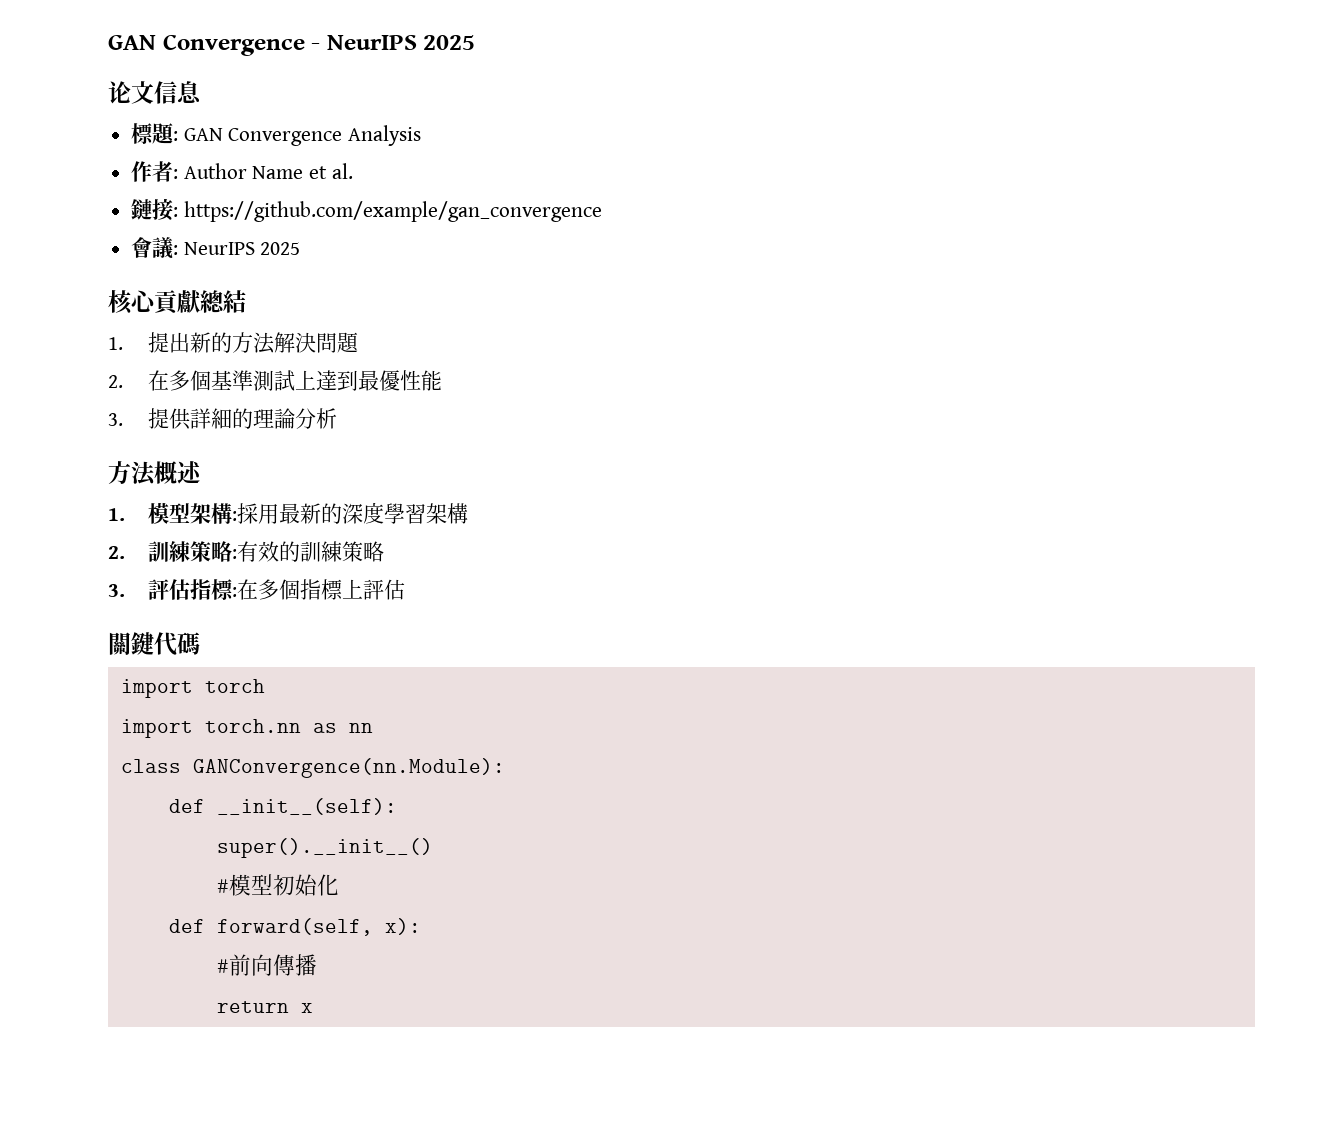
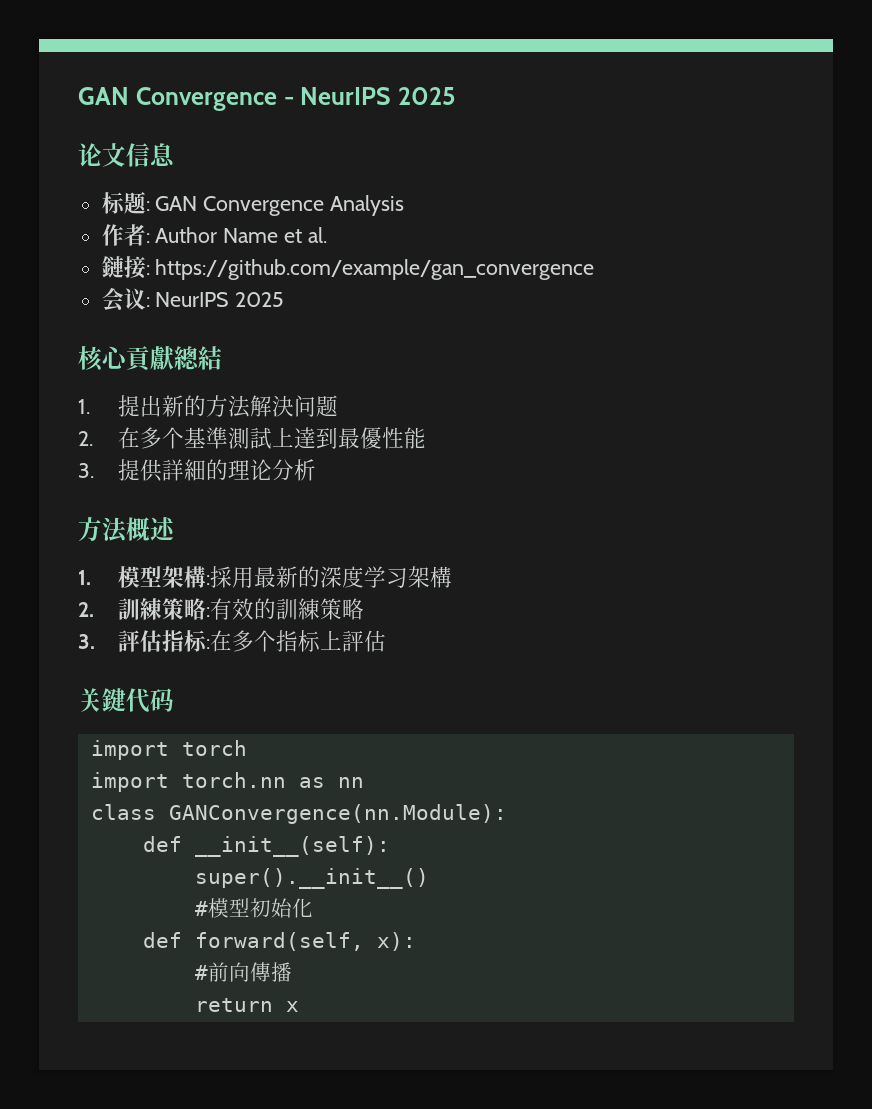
- 標題: GAN Convergence Analysis
+ 标题: GAN Convergence Analysis
- 會議: NeurIPS 2025
+ 会议: NeurIPS 2025
- 1.提出新的方法解決問題
+ 1.提出新的方法解決问题
- 2.在多個基準測試上達到最優性能
+ 2.在多个基準測試上達到最優性能
- 3.提供詳細的理論分析
+ 3.提供詳細的理论分析
- 1.模型架構:採用最新的深度學習架構
+ 1.模型架構:採用最新的深度学习架構
- 3.評估指標:在多個指標上評估
+ 3.評估指标:在多个指标上評估
- 關鍵代碼
+ 关鍵代码

